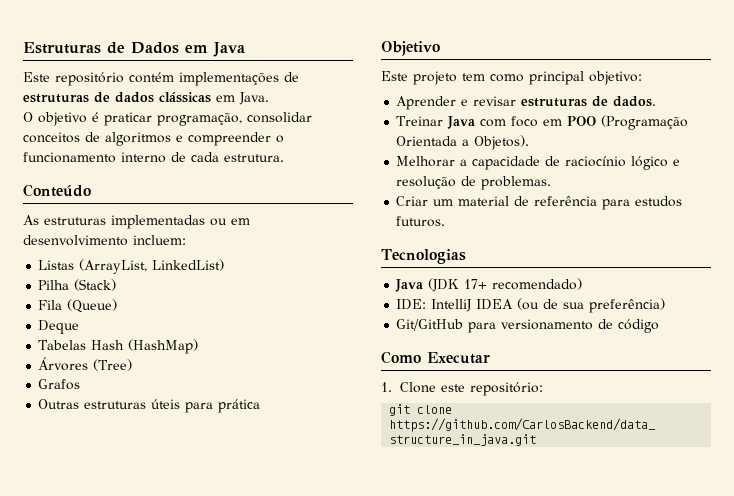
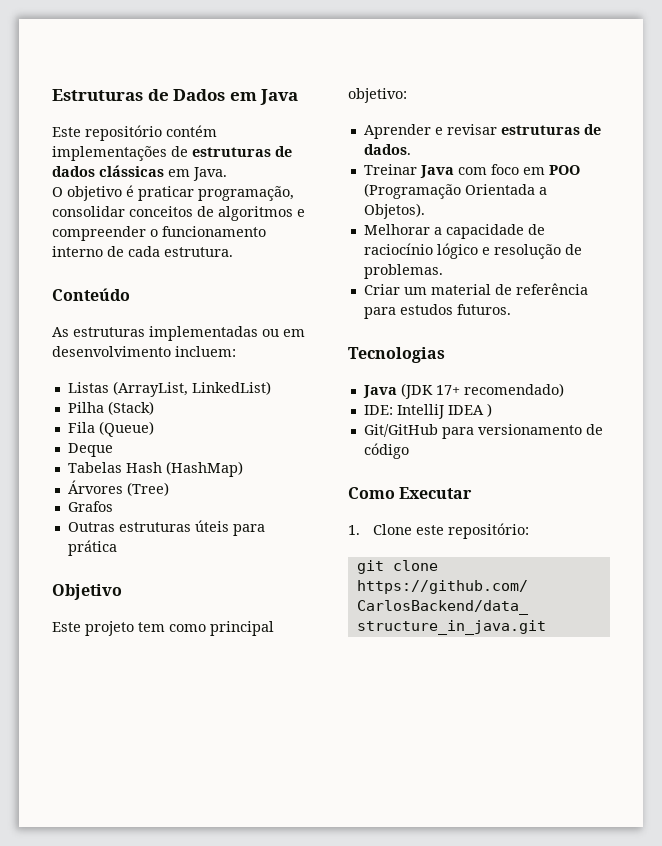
- IDE: IntelliJ IDEA (ou de sua preferência)
+ IDE: IntelliJ IDEA )

